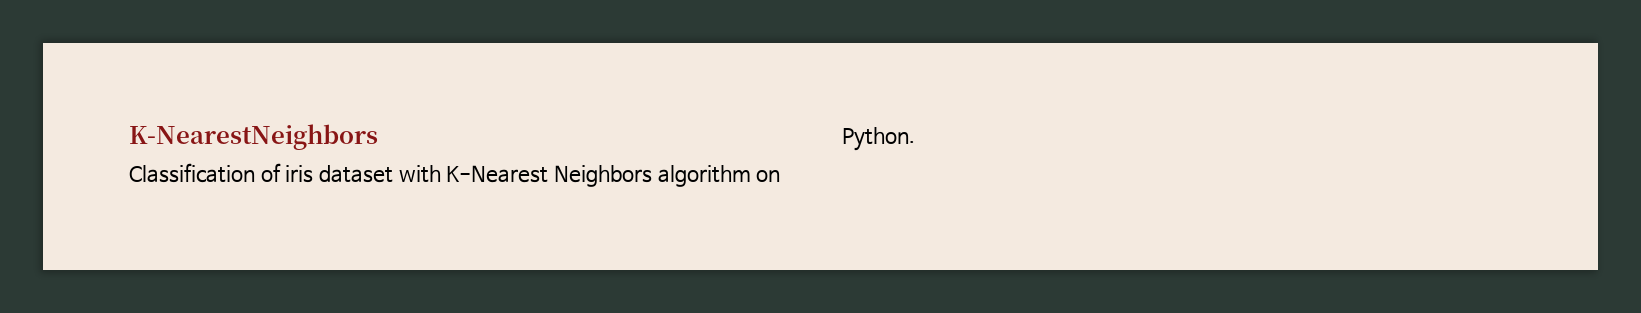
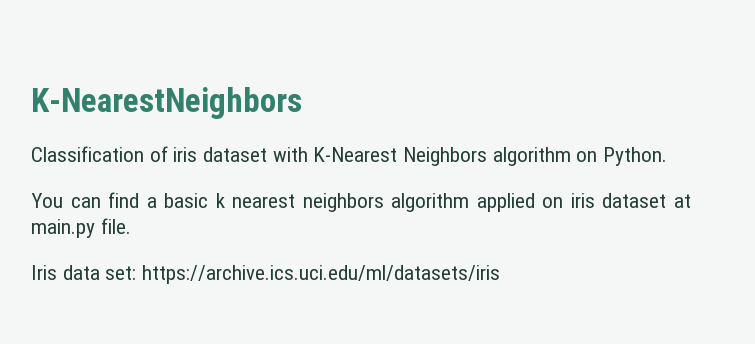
+ You can find a basic k nearest neighbors algorithm applied on iris dataset at main.py file.
+ Iris data set: https://archive.ics.uci.edu/ml/datasets/iris

